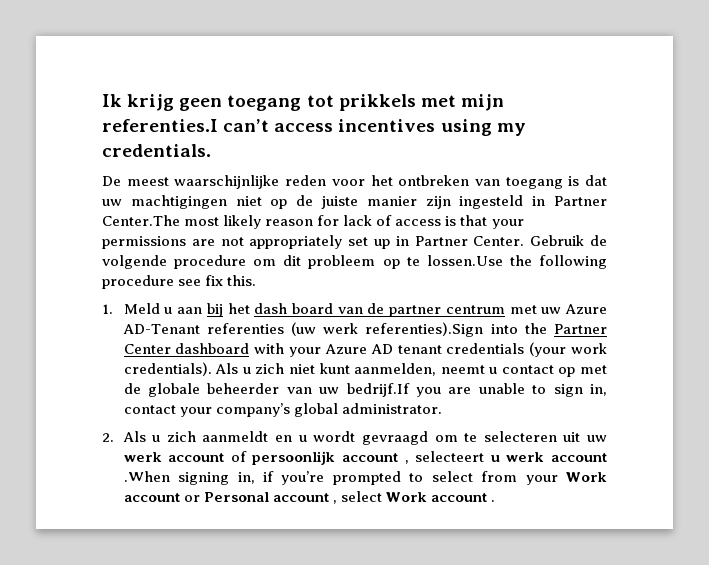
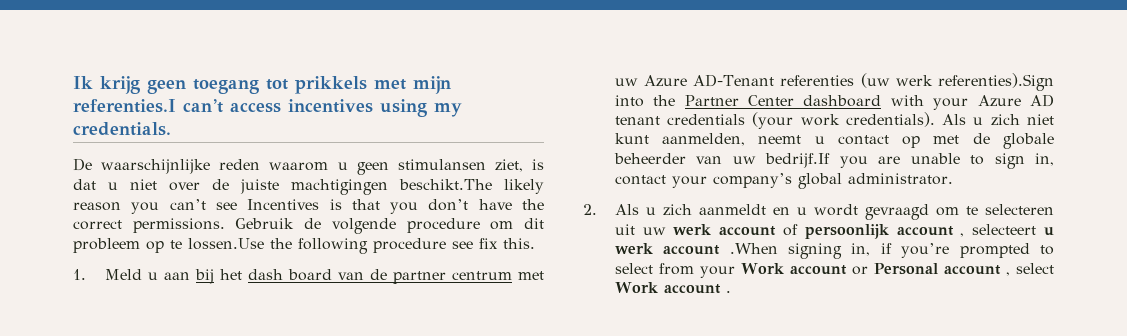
- De meest waarschijnlijke reden voor het ontbreken van toegang is dat uw machtigingen niet op de juiste manier zijn ingesteld in Partner Center.The most likely reason for lack of access is that your permissions are not appropriately set up in Partner Center.
+ De waarschijnlijke reden waarom u geen stimulansen ziet, is dat u niet over de juiste machtigingen beschikt.The likely reason you can’t see Incentives is that you don’t have the correct permissions.

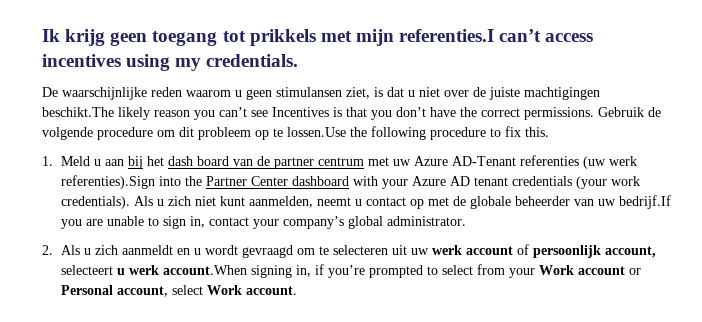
- Gebruik de volgende procedure om dit probleem op te lossen.Use the following procedure see fix this.
+ Gebruik de volgende procedure om dit probleem op te lossen.Use the following procedure to fix this.
- 2. Als u zich aanmeldt en u wordt gevraagd om te selecteren uit uw werk account of persoonlijk account , selecteert u werk account .When signing in, if you’re prompted to select from your Work account or Personal account , select Work account .
+ 2. Als u zich aanmeldt en u wordt gevraagd om te selecteren uit uw werk account of persoonlijk account, selecteert u werk account.When signing in, if you’re prompted to select from your Work account or Personal account, select Work account.

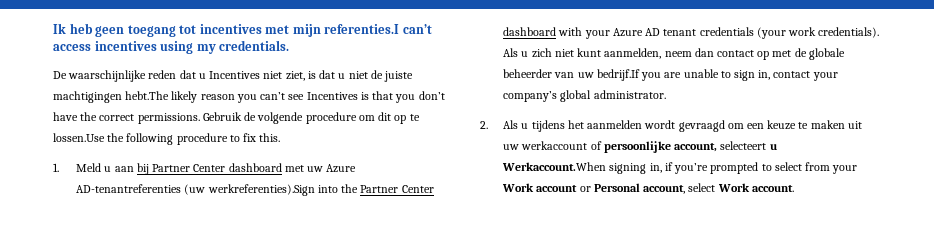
- Ik krijg geen toegang tot prikkels met mijn referenties.I can’t access incentives using my credentials.
+ Ik heb geen toegang tot incentives met mijn referenties.I can’t access incentives using my credentials.
- De waarschijnlijke reden waarom u geen stimulansen ziet, is dat u niet over de juiste machtigingen beschikt.The likely reason you can’t see Incentives is that you don’t have the correct permissions.
+ De waarschijnlijke reden dat u Incentives niet ziet, is dat u niet de juiste machtigingen hebt.The likely reason you can’t see Incentives is that you don’t have the correct permissions.
- Gebruik de volgende procedure om dit probleem op te lossen.Use the following procedure to fix this.
+ Gebruik de volgende procedure om dit op te lossen.Use the following procedure to fix this.
- 1. Meld u aan bij het dash board van de partner centrum met uw Azure AD-Tenant referenties (uw werk referenties).Sign into the Partner Center dashboard with your Azure AD tenant credentials (your work credentials).
+ 1. Meld u aan bij Partner Center dashboard met uw Azure AD-tenantreferenties (uw werkreferenties).Sign into the Partner Center dashboard with your Azure AD tenant credentials (your work credentials).
- Als u zich niet kunt aanmelden, neemt u contact op met de globale beheerder van uw bedrijf.If you are unable to sign in, contact your company’s global administrator.
+ Als u zich niet kunt aanmelden, neem dan contact op met de globale beheerder van uw bedrijf.If you are unable to sign in, contact your company’s global administrator.
- 2. Als u zich aanmeldt en u wordt gevraagd om te selecteren uit uw werk account of persoonlijk account, selecteert u werk account.When signing in, if you’re prompted to select from your Work account or Personal account, select Work account.
+ 2. Als u tijdens het aanmelden wordt gevraagd om een keuze te maken uit uw werkaccount of persoonlijke account, selecteert u Werkaccount.When signing in, if you’re prompted to select from your Work account or Personal account, select Work account.

